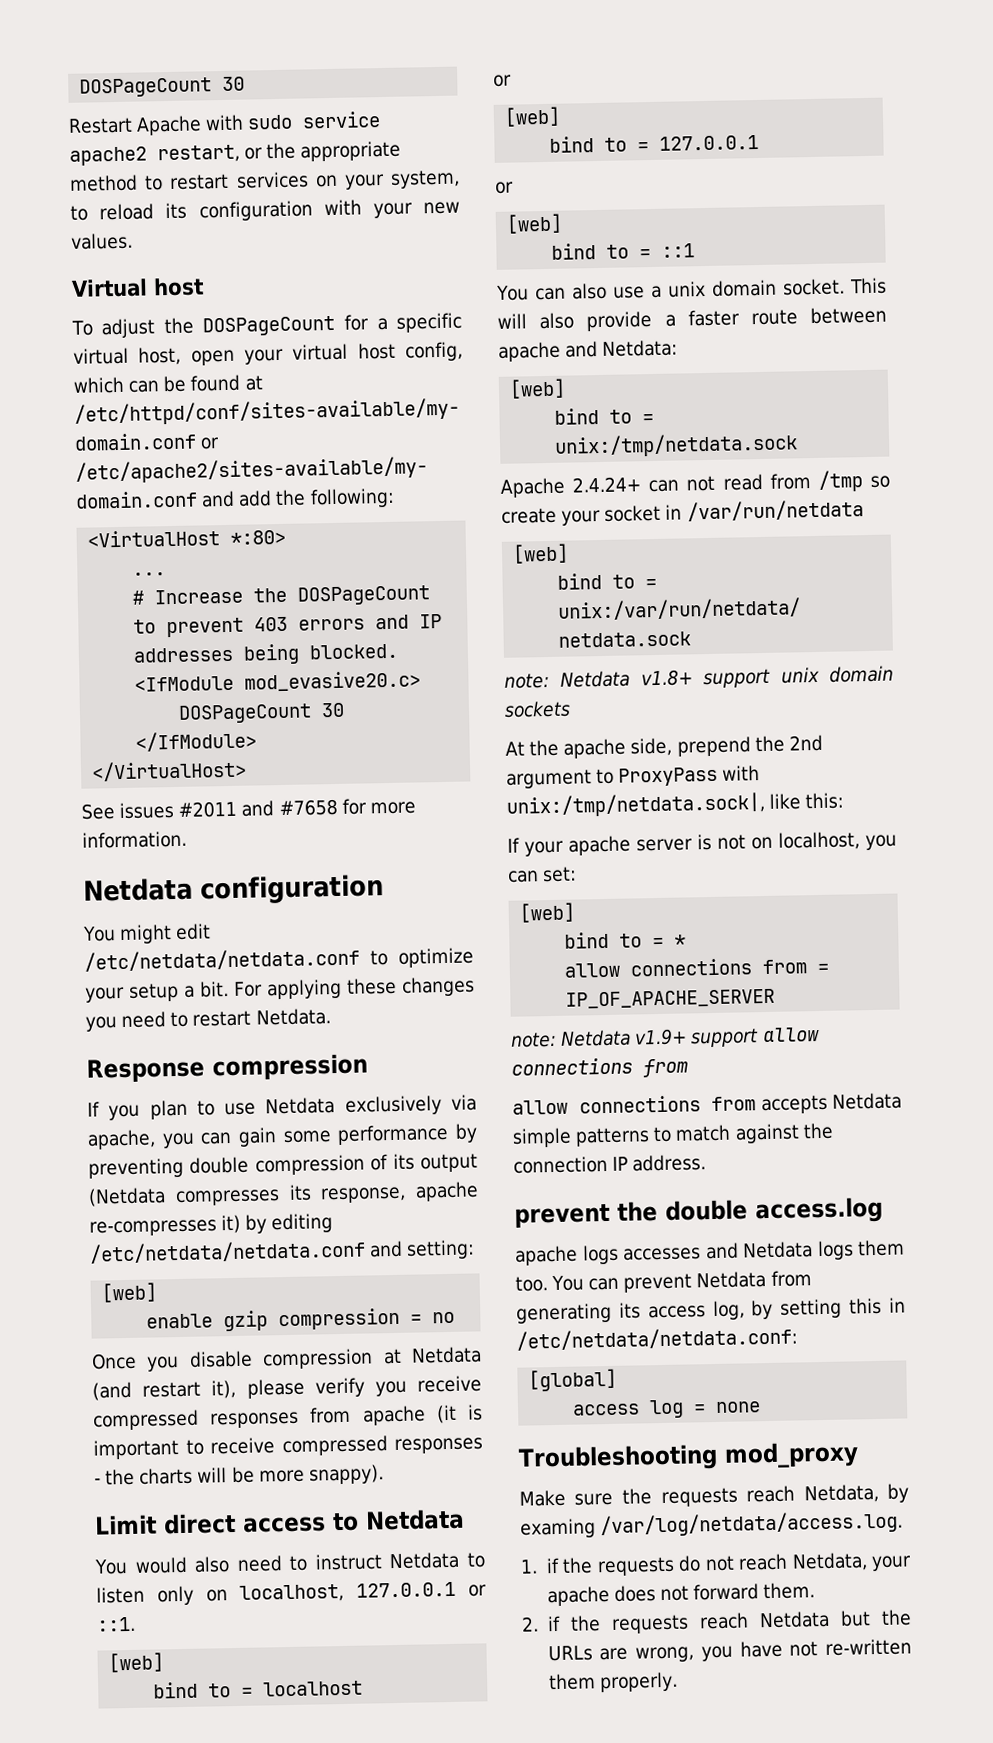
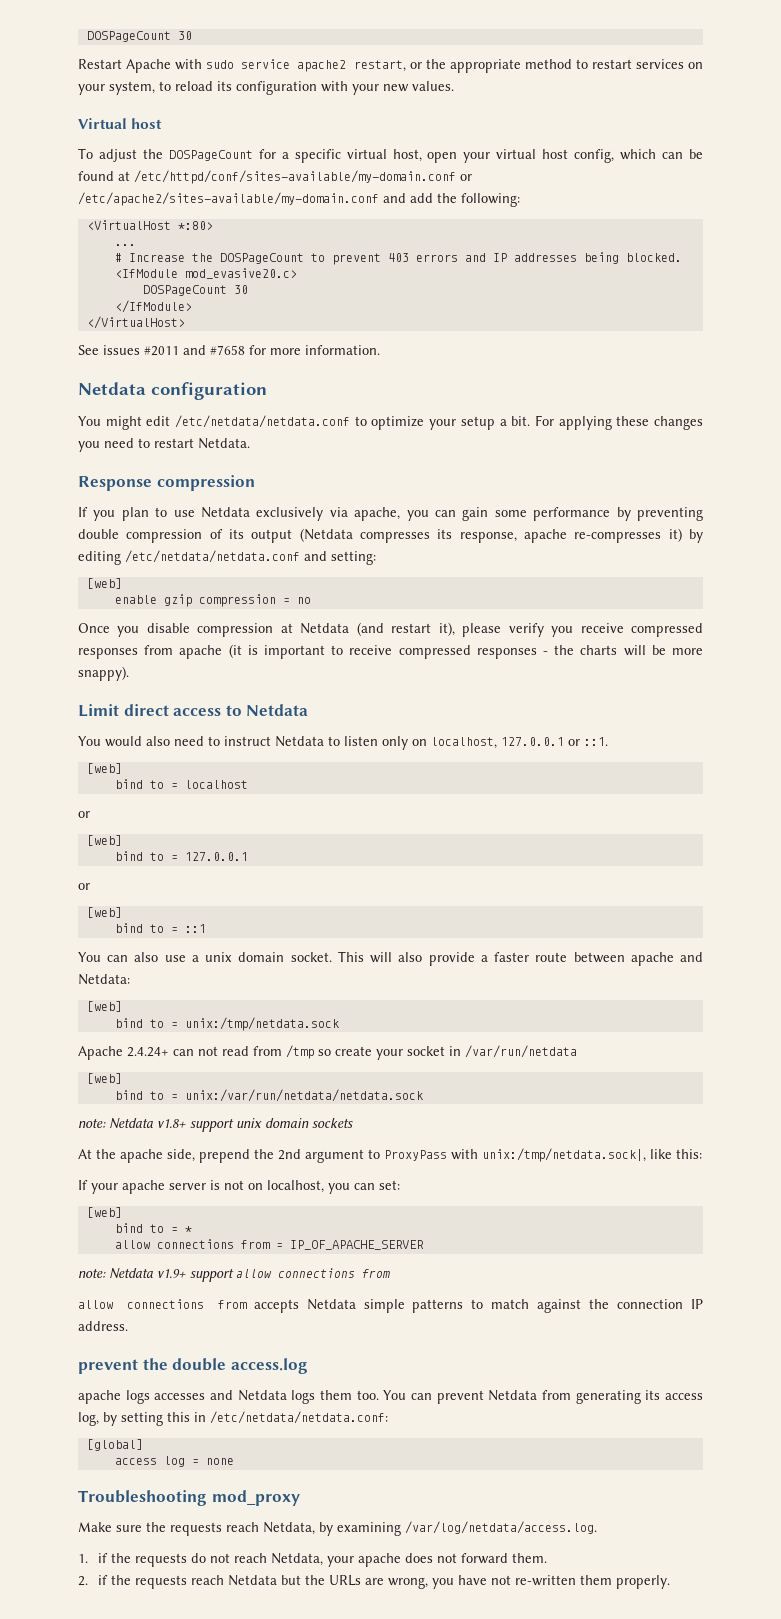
- Make sure the requests reach Netdata, by examing /var/log/netdata/access.log.
+ Make sure the requests reach Netdata, by examining /var/log/netdata/access.log.

